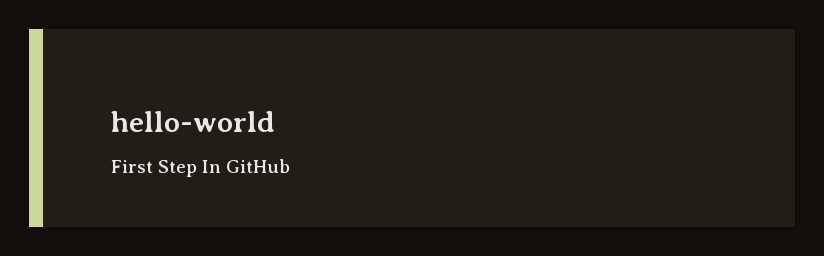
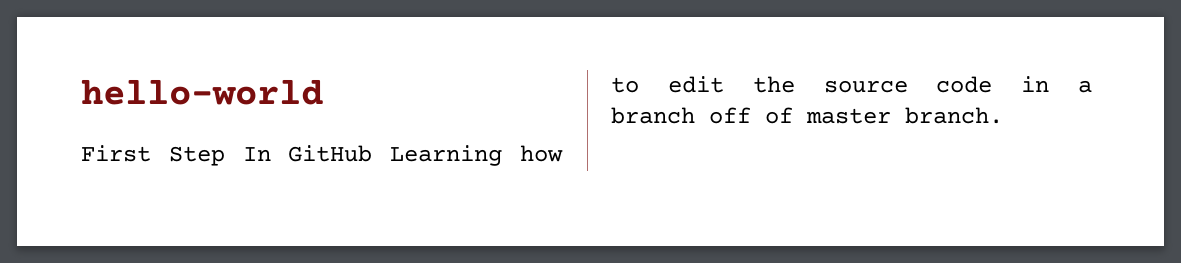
- First Step In GitHub
+ First Step In GitHub Learning how to edit the source code in a branch off of master branch.

